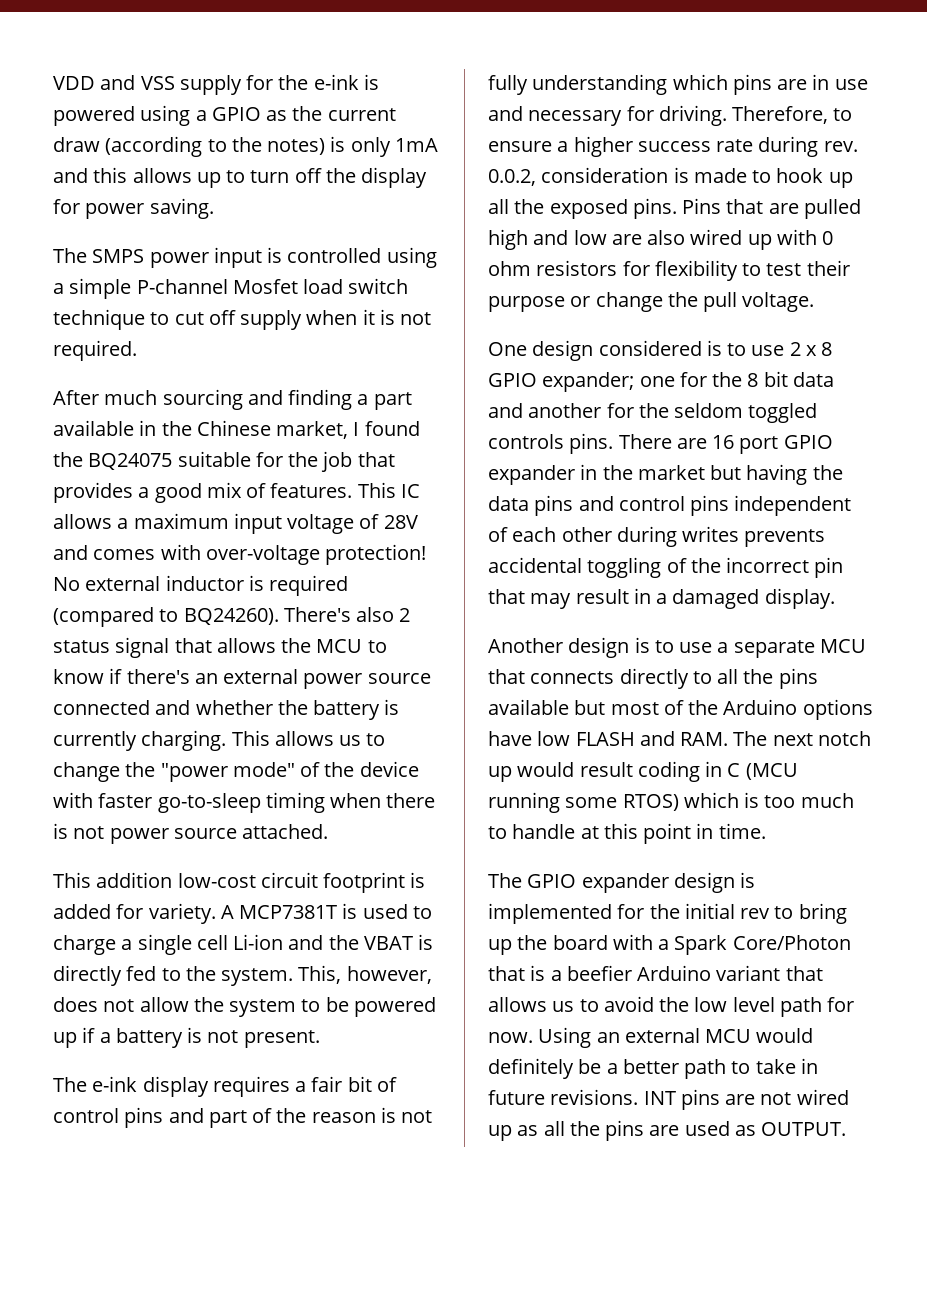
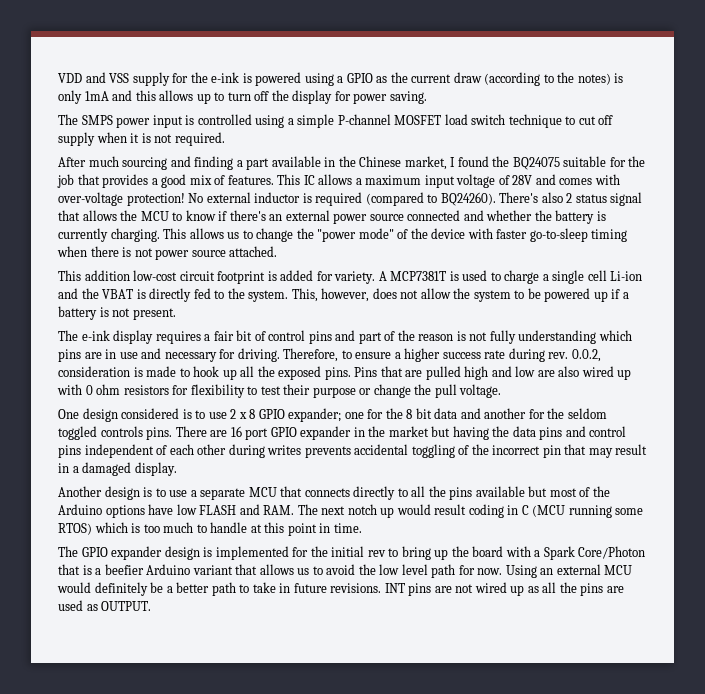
- The SMPS power input is controlled using a simple P-channel Mosfet load switch technique to cut off supply when it is not required.
+ The SMPS power input is controlled using a simple P-channel MOSFET load switch technique to cut off supply when it is not required.

